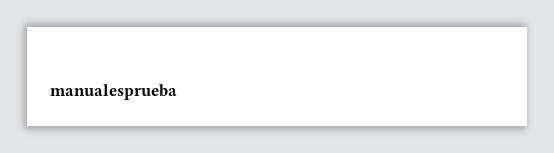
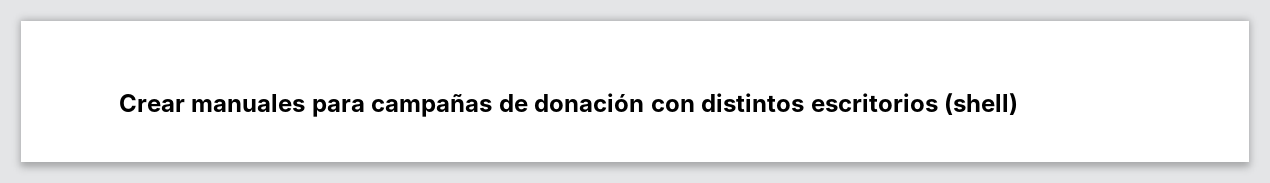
- manualesprueba
+ Crear manuales para campañas de donación con distintos escritorios (shell)

